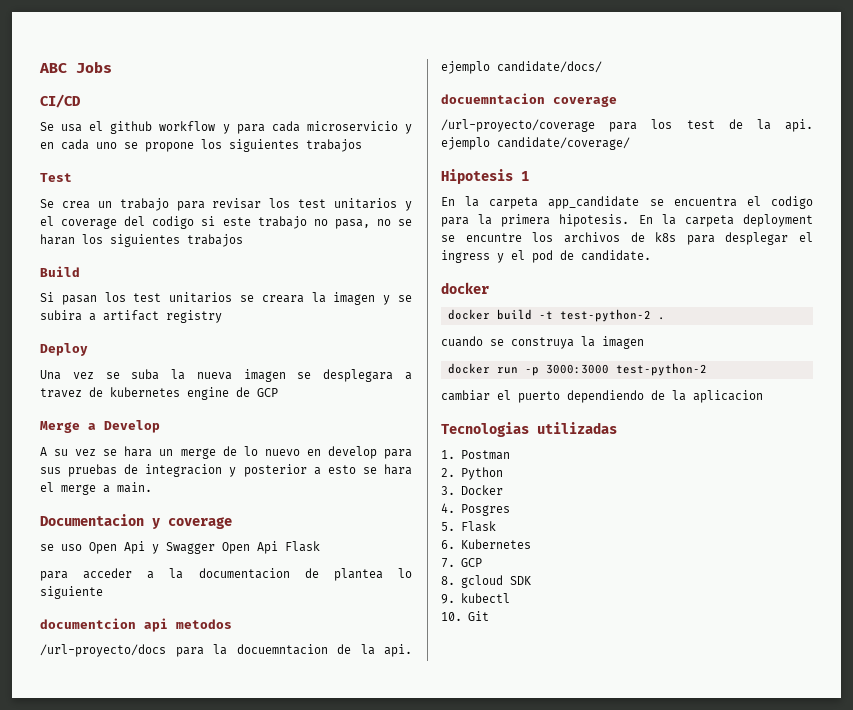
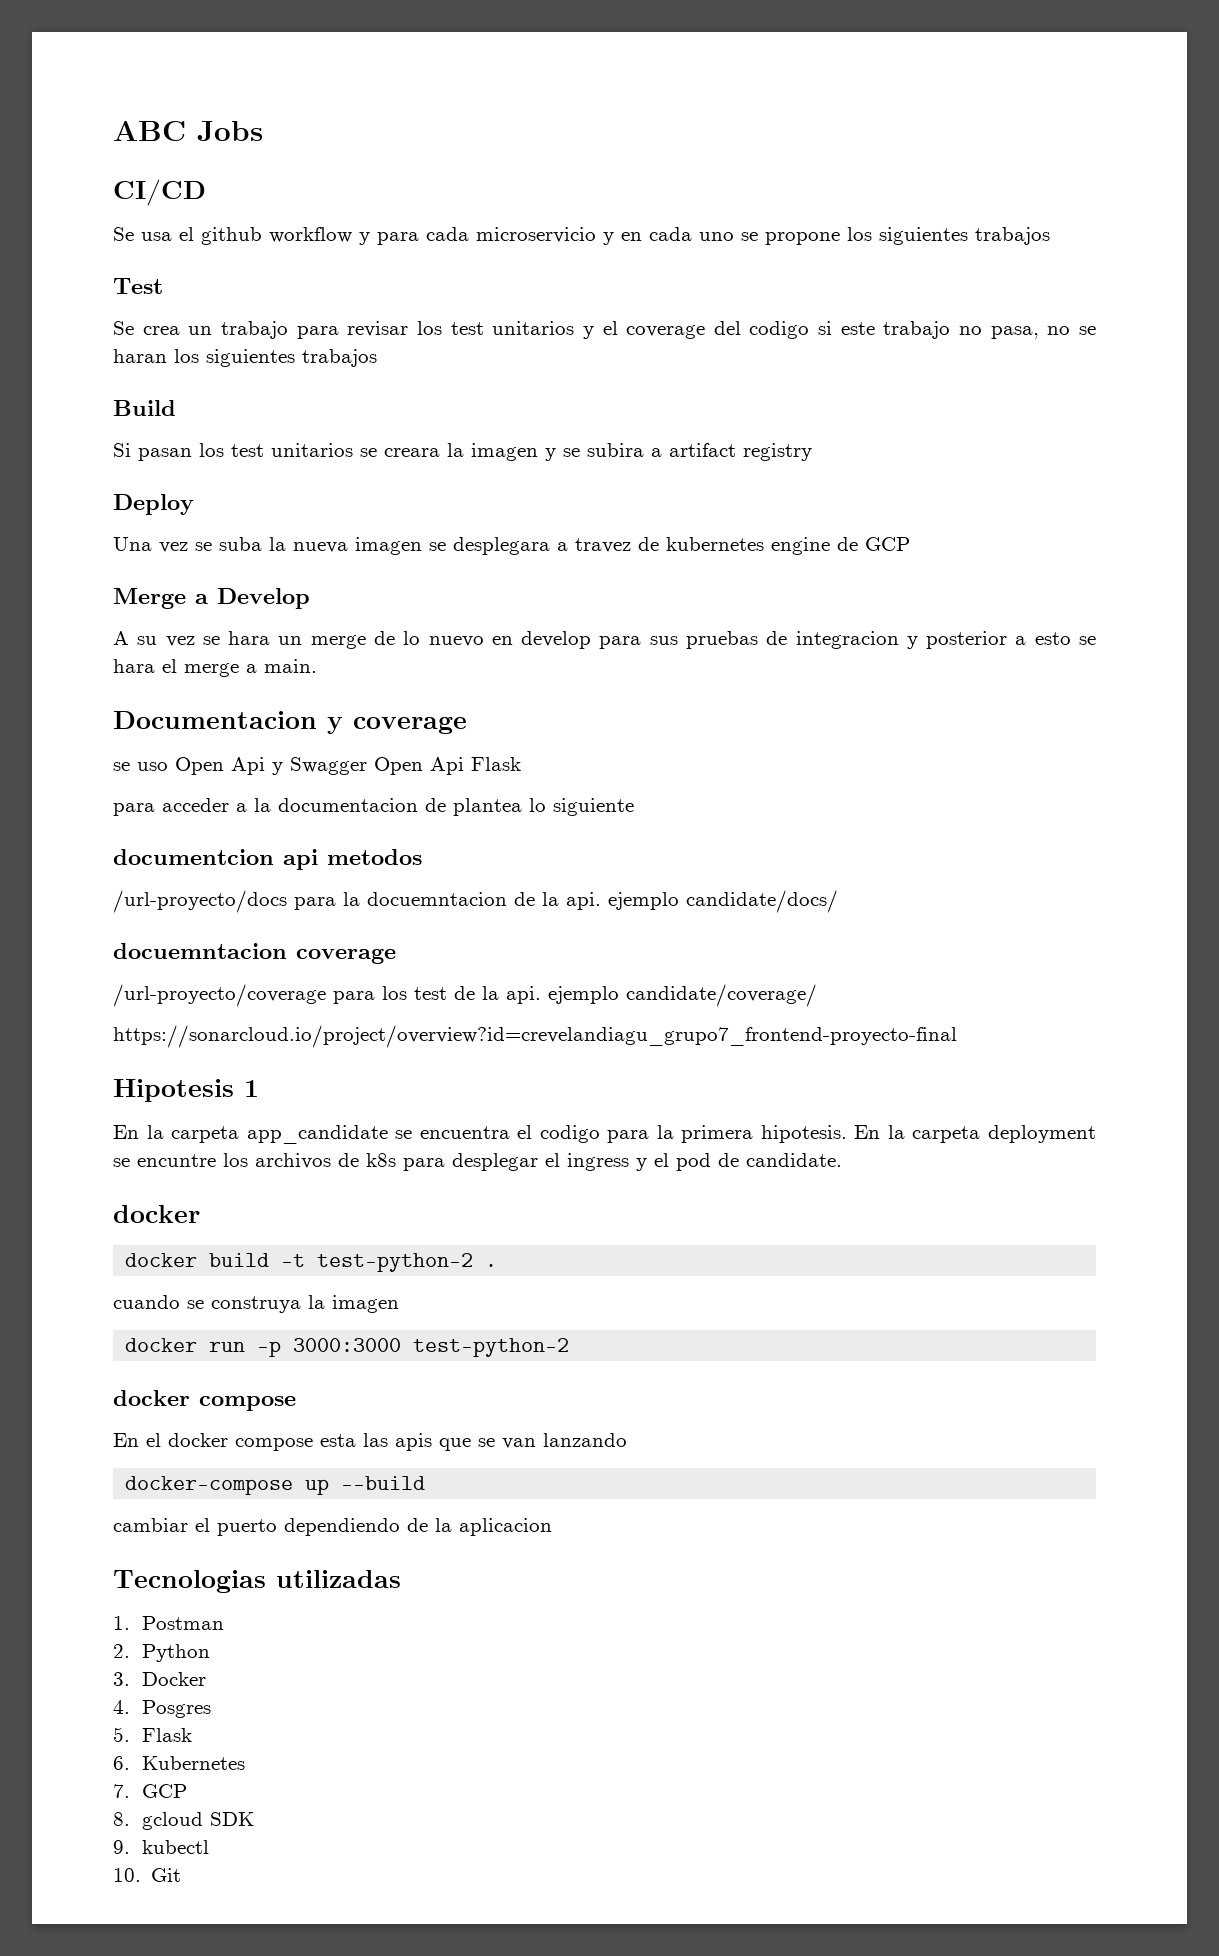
+ https://sonarcloud.io/project/overview?id=crevelandiagu_grupo7_frontend-proyecto-final
  docker run -p 3000:3000 test-python-2
+ docker compose
+ En el docker compose esta las apis que se van lanzando
+ docker-compose up --build

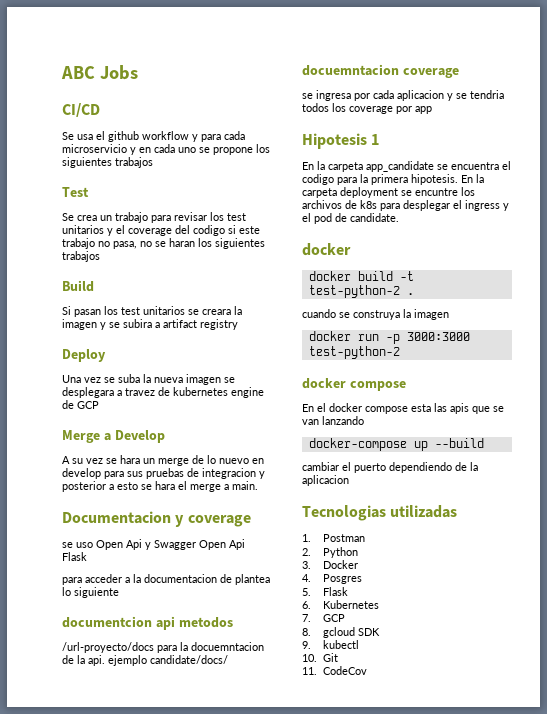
- /url-proyecto/coverage para los test de la api. ejemplo candidate/coverage/
- https://sonarcloud.io/project/overview?id=crevelandiagu_grupo7_frontend-proyecto-final
+ se ingresa por cada aplicacion y se tendria todos los coverage por app
+ 11. CodeCov

